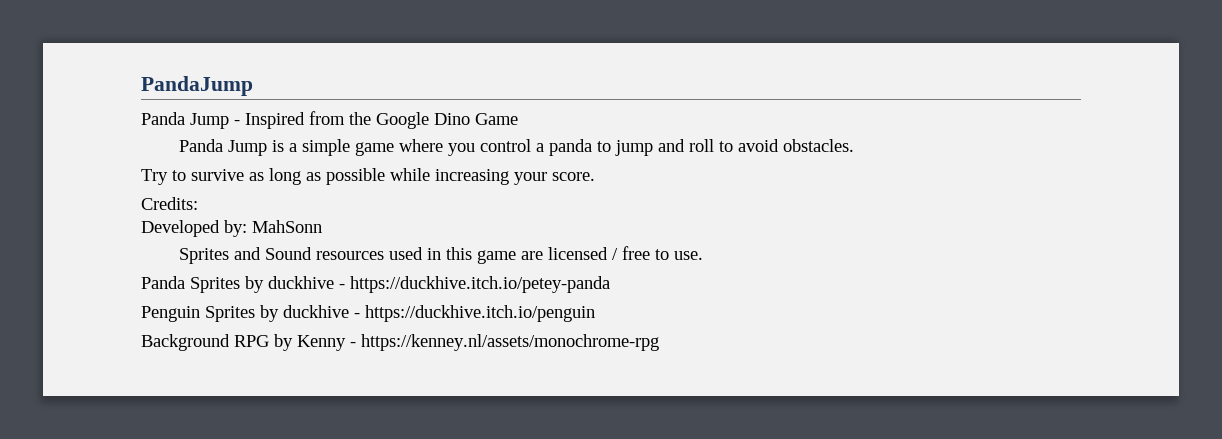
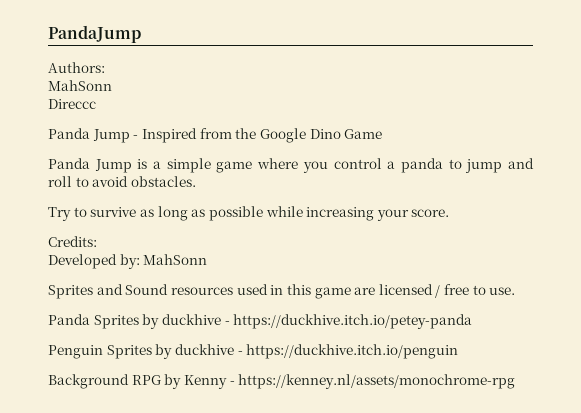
+ Authors:
+ MahSonn
+ Direccc

